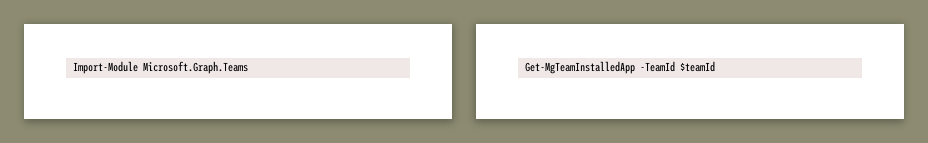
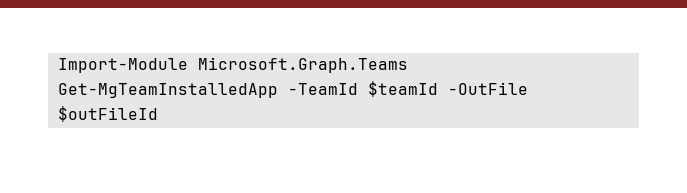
- Get-MgTeamInstalledApp -TeamId $teamId
+ Get-MgTeamInstalledApp -TeamId $teamId -OutFile $outFileId

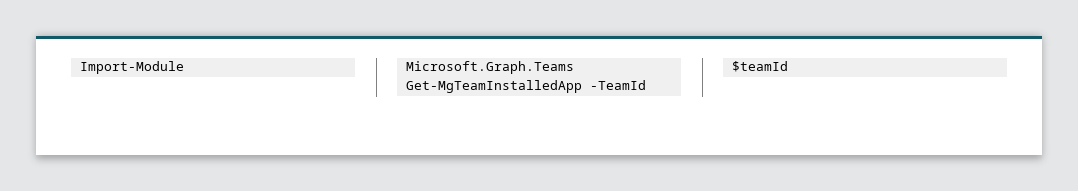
- Get-MgTeamInstalledApp -TeamId $teamId -OutFile $outFileId
+ Get-MgTeamInstalledApp -TeamId $teamId

